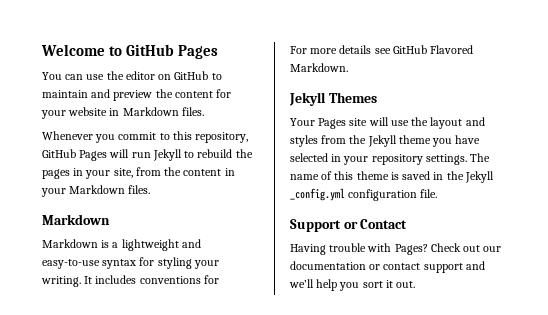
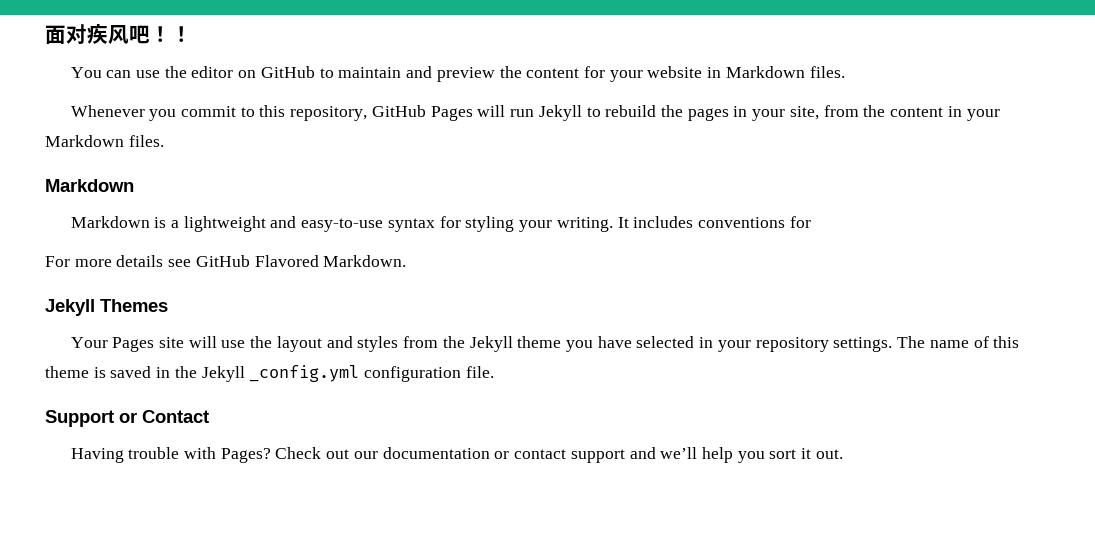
- Welcome to GitHub Pages
+ 面对疾风吧！！

